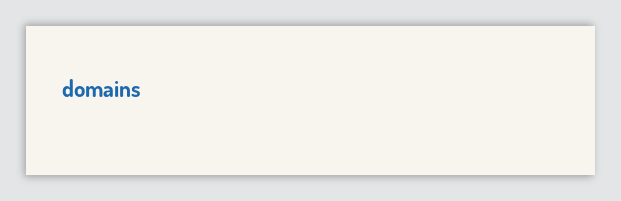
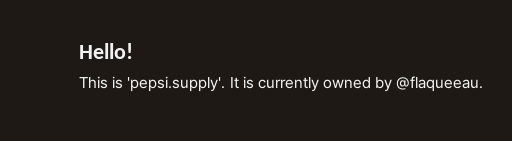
- domains
+ Hello!
+ This is 'pepsi.supply'. It is currently owned by @flaqueeau.

